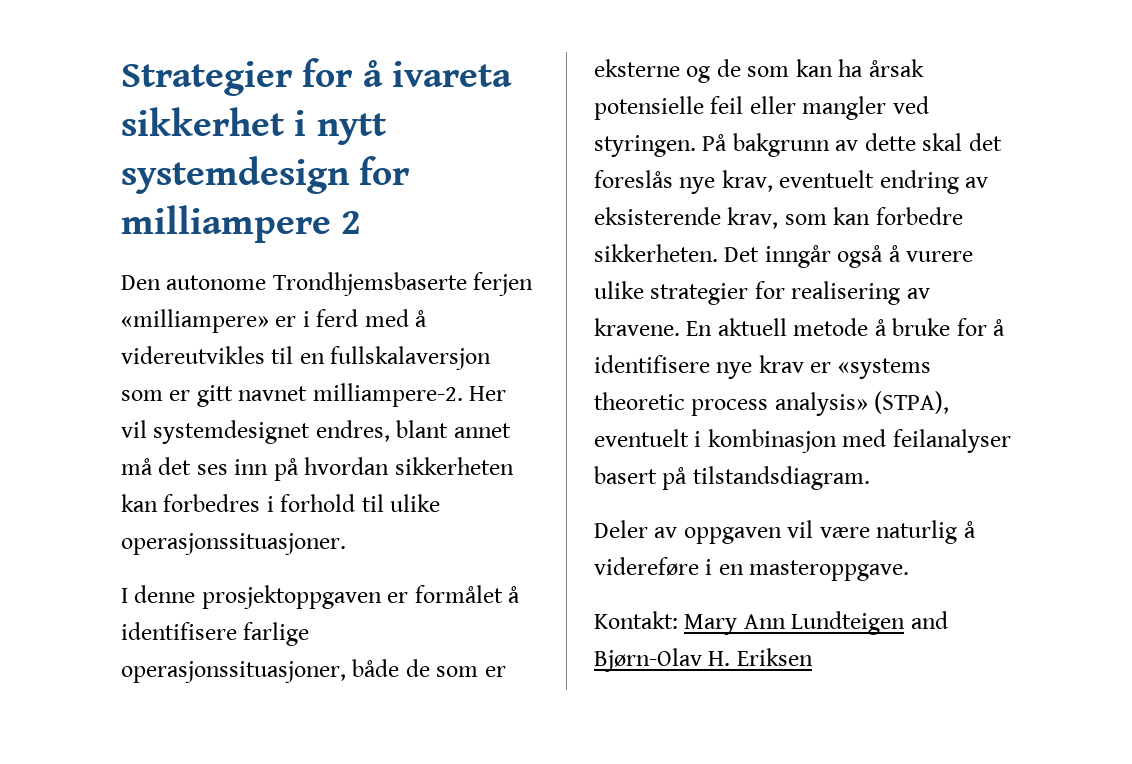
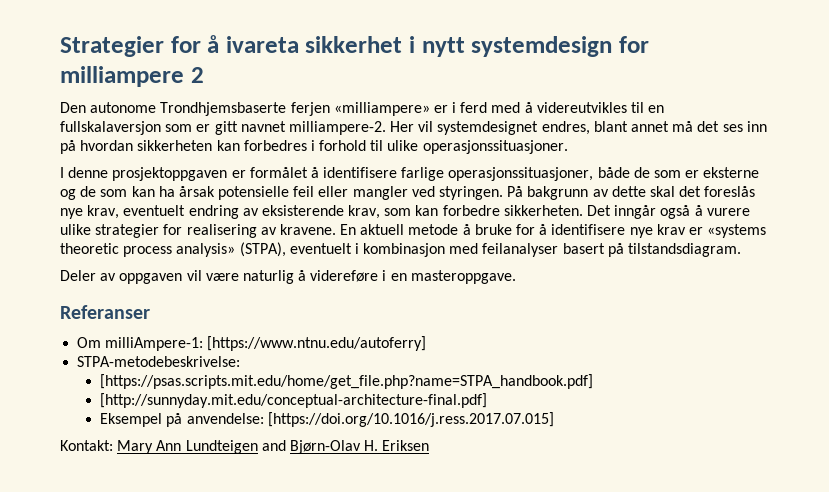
+ Referanser
+ Om milliAmpere-1: [https://www.ntnu.edu/autoferry]
+ STPA-metodebeskrivelse:
+ [https://psas.scripts.mit.edu/home/get_file.php?name=STPA_handbook.pdf]
+ [http://sunnyday.mit.edu/conceptual-architecture-final.pdf]
+ Eksempel på anvendelse: [https://doi.org/10.1016/j.ress.2017.07.015]

